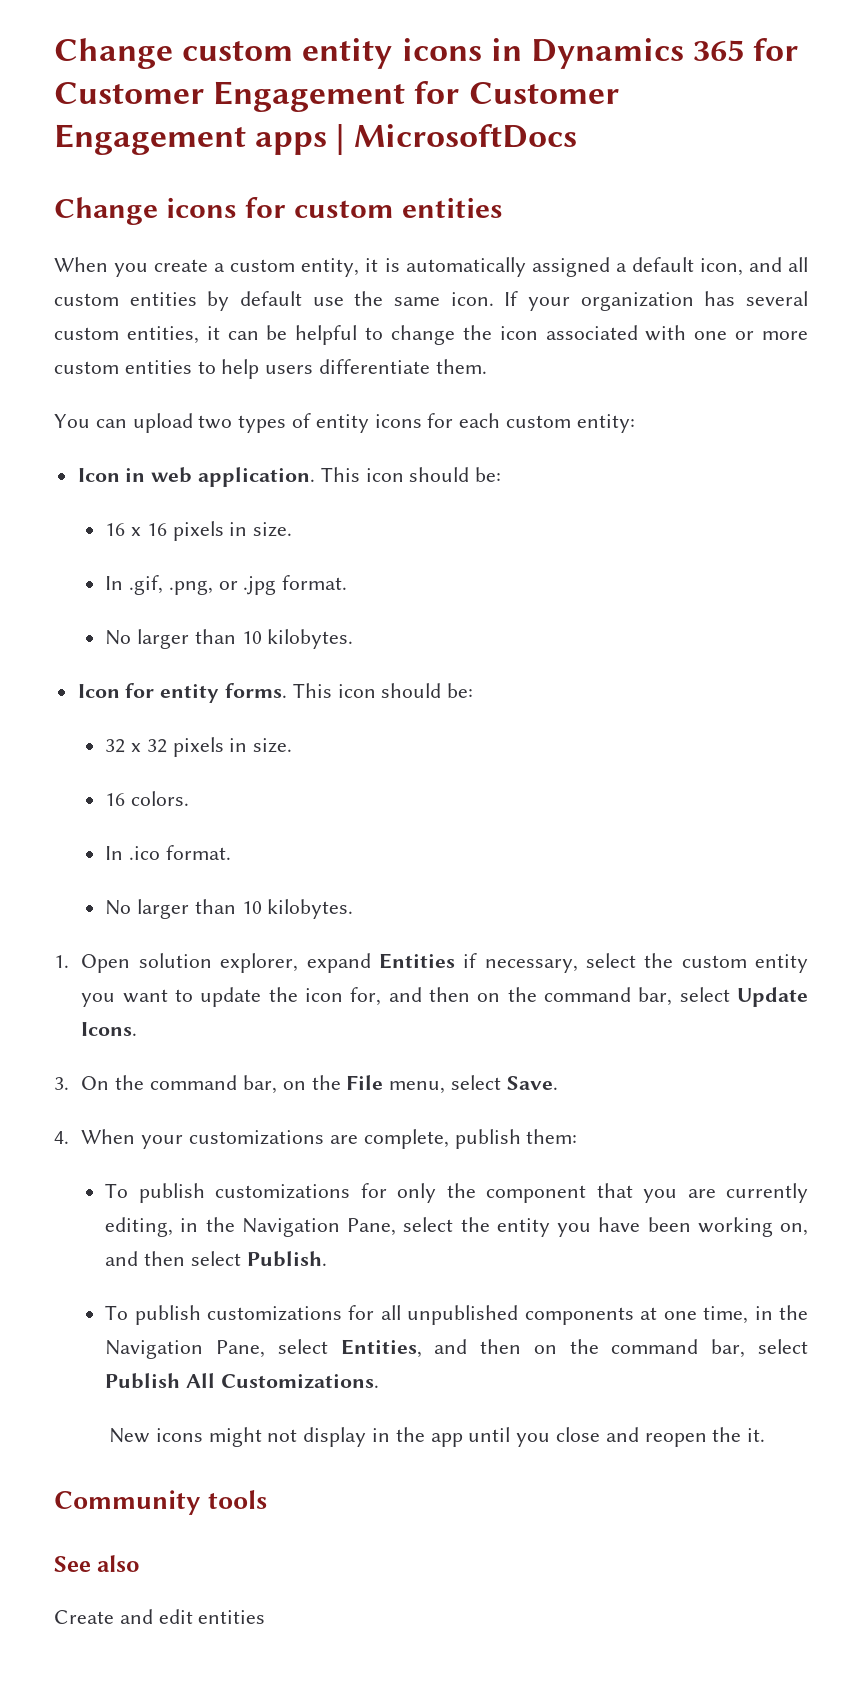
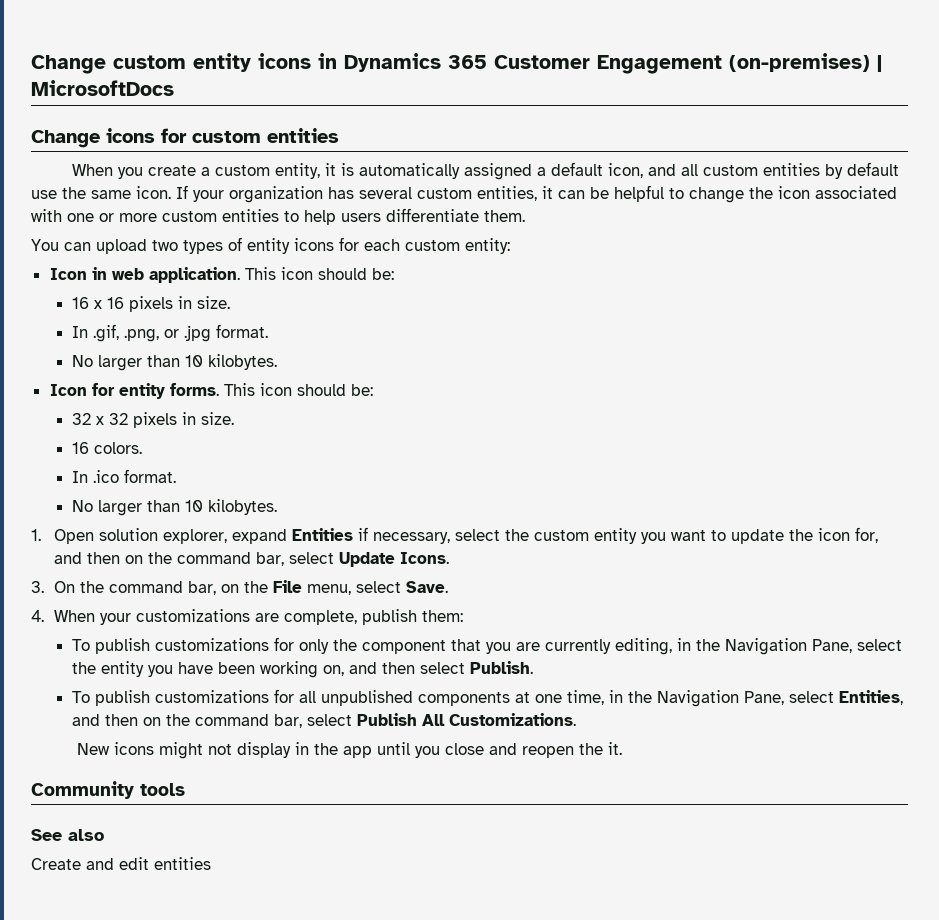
- Change custom entity icons in Dynamics 365 for Customer Engagement for Customer Engagement apps | MicrosoftDocs
+ Change custom entity icons in Dynamics 365 Customer Engagement (on-premises) | MicrosoftDocs

